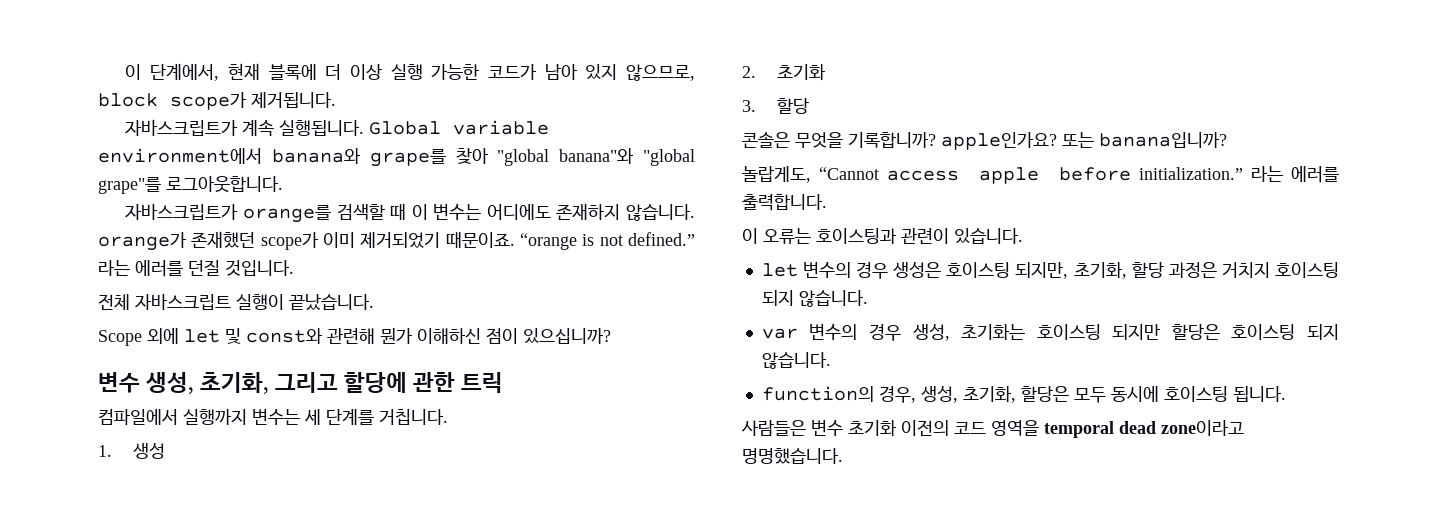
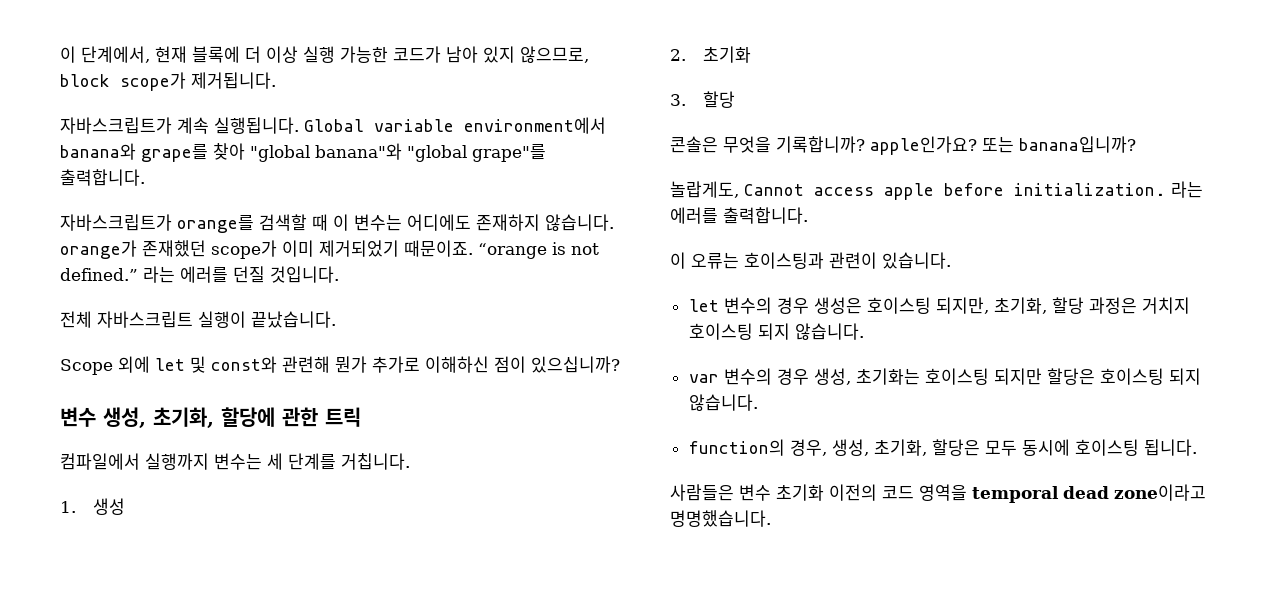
- Global variable environment에서 banana와 grape를 찾아 "global banana"와 "global grape"를 로그아웃합니다.
+ Global variable environment에서 banana와 grape를 찾아 "global banana"와 "global grape"를 출력합니다.
- Scope 외에 let 및 const와 관련해 뭔가 이해하신 점이 있으십니까?
+ Scope 외에 let 및 const와 관련해 뭔가 추가로 이해하신 점이 있으십니까?
- 변수 생성, 초기화, 그리고 할당에 관한 트릭
+ 변수 생성, 초기화, 할당에 관한 트릭
- 놀랍게도, “Cannot access apple before initialization.”
+ 놀랍게도, Cannot access apple before initialization.

